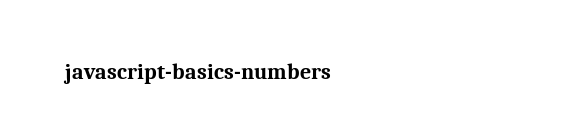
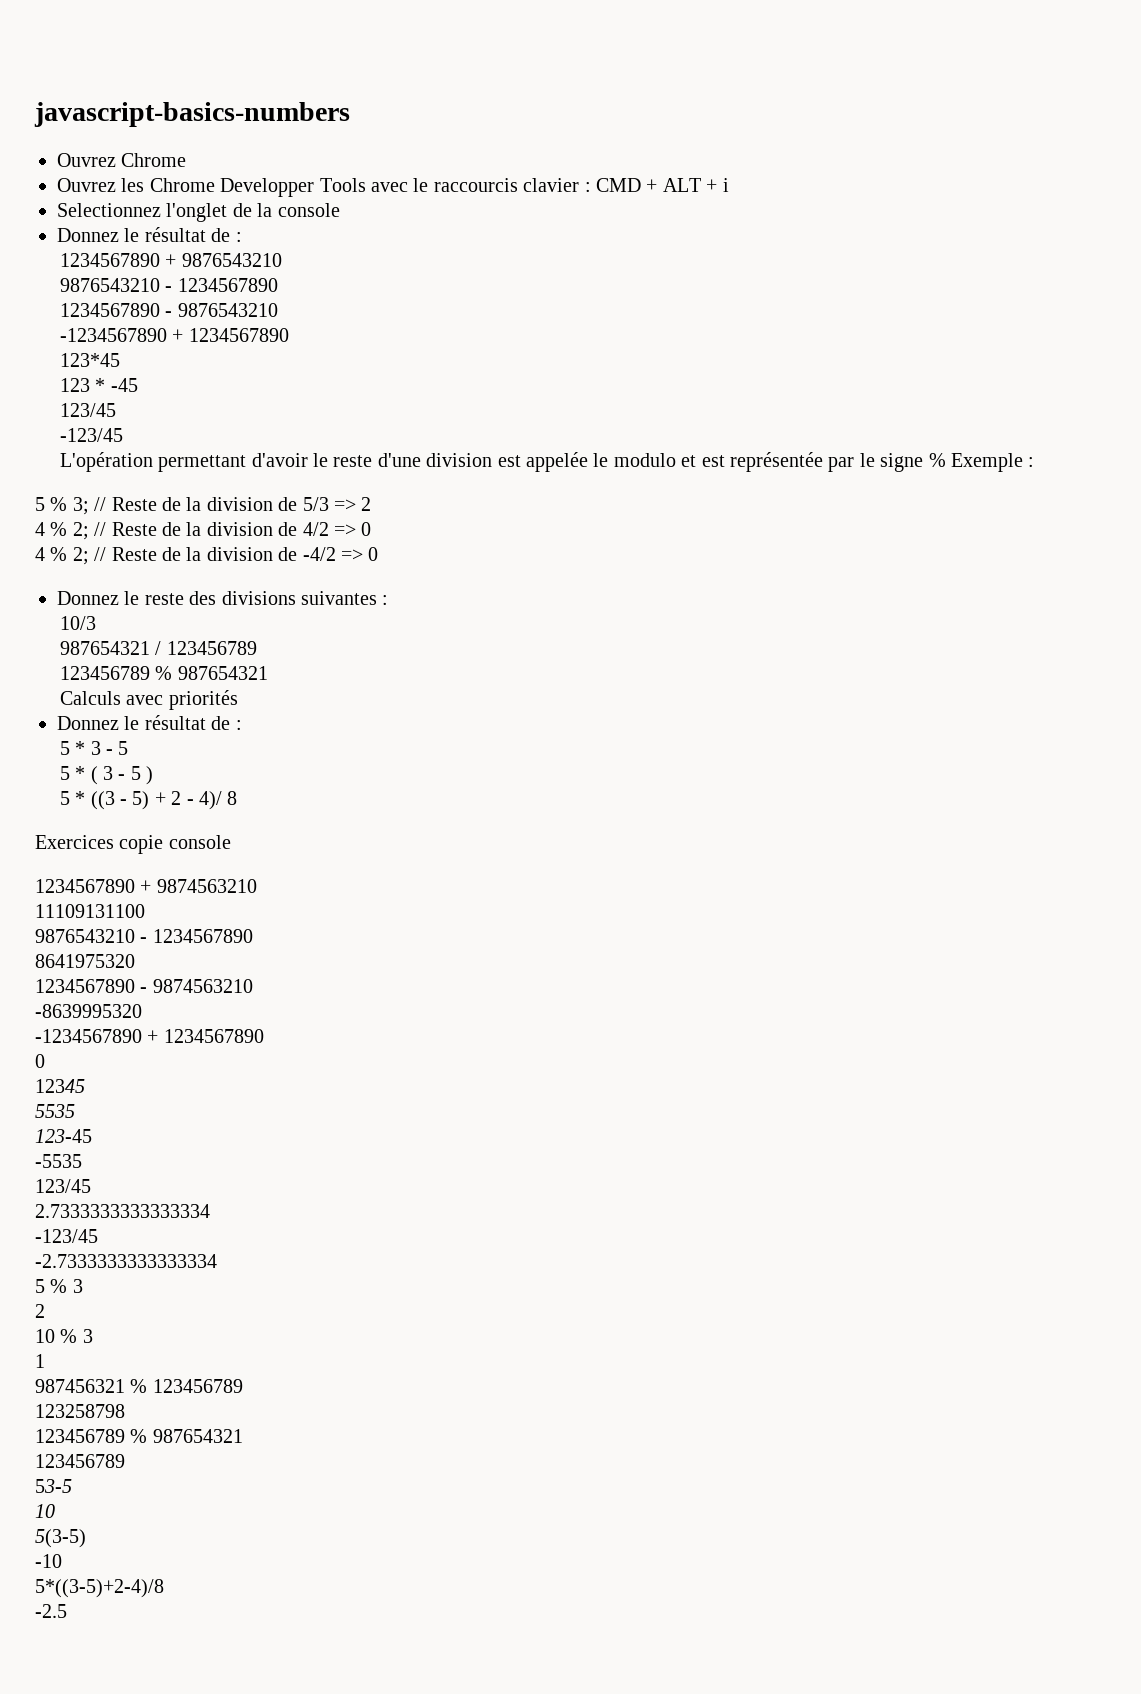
+ Ouvrez Chrome
+ Ouvrez les Chrome Developper Tools avec le raccourcis clavier : CMD + ALT + i
+ Selectionnez l'onglet de la console
+ Donnez le résultat de :
+ 1234567890 + 9876543210
+ 9876543210 - 1234567890
+ 1234567890 - 9876543210
+ -1234567890 + 1234567890
+ 123*45
+ 123 * -45
+ 123/45
+ -123/45
+ L'opération permettant d'avoir le reste d'une division est appelée le modulo et est représentée par le signe % Exemple :
+ 5 % 3; // Reste de la division de 5/3 => 2
+ 4 % 2; // Reste de la division de 4/2 => 0
+ 4 % 2; // Reste de la division de -4/2 => 0
+ Donnez le reste des divisions suivantes :
+ 10/3
+ 987654321 / 123456789
+ 123456789 % 987654321
+ Calculs avec priorités
+ Donnez le résultat de :
+ 5 * 3 - 5
+ 5 * ( 3 - 5 )
+ 5 * ((3 - 5) + 2 - 4)/ 8
+ Exercices copie console
+ 1234567890 + 9874563210
+ 11109131100
+ 9876543210 - 1234567890
+ 8641975320
+ 1234567890 - 9874563210
+ -8639995320
+ -1234567890 + 1234567890
+ 0
+ 12345
+ 5535
+ 123-45
+ -5535
+ 123/45
+ 2.7333333333333334
+ -123/45
+ -2.7333333333333334
+ 5 % 3
+ 2
+ 10 % 3
+ 1
+ 987456321 % 123456789
+ 123258798
+ 123456789 % 987654321
+ 123456789
+ 53-5
+ 10
+ 5(3-5)
+ -10
+ 5*((3-5)+2-4)/8
+ -2.5

